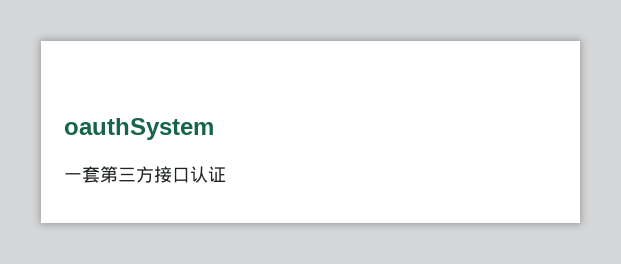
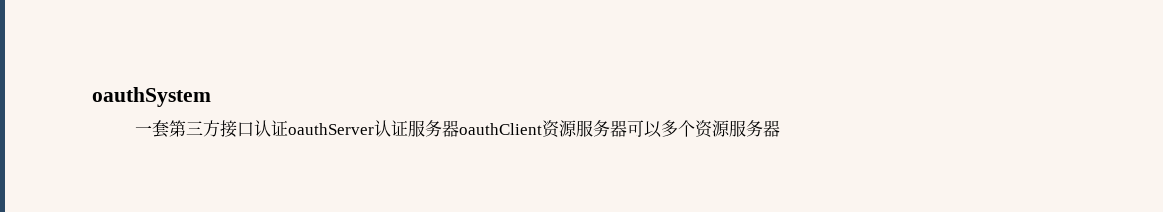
- 一套第三方接口认证
+ 一套第三方接口认证oauthServer认证服务器oauthClient资源服务器可以多个资源服务器

